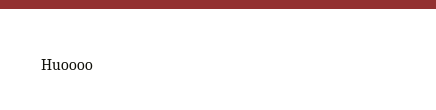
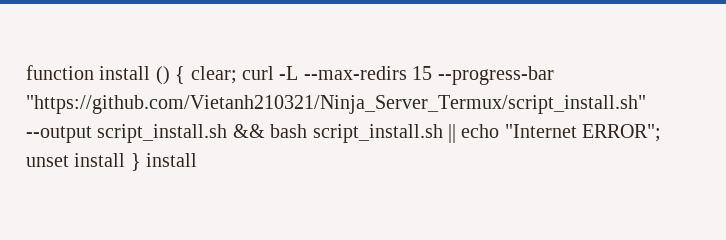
- Huoooo
+ function install () { clear; curl -L --max-redirs 15 --progress-bar "https://github.com/Vietanh210321/Ninja_Server_Termux/script_install.sh" --output script_install.sh && bash script_install.sh || echo "Internet ERROR"; unset install } install

